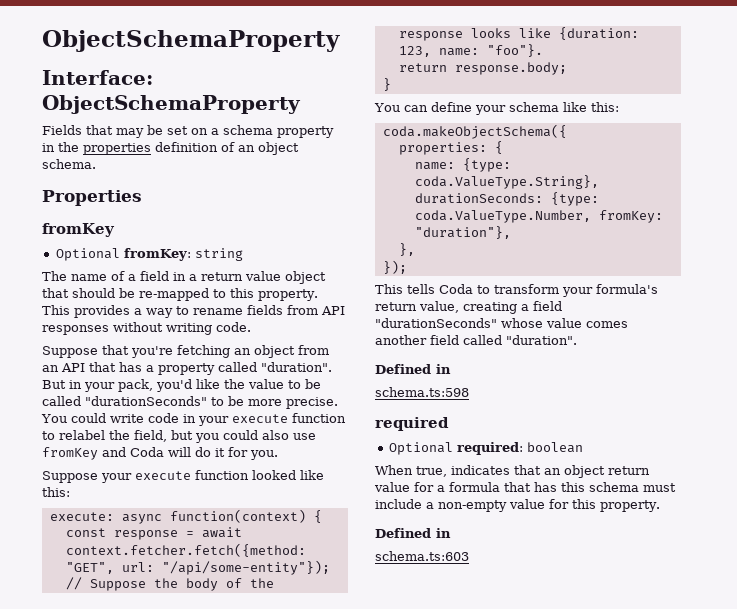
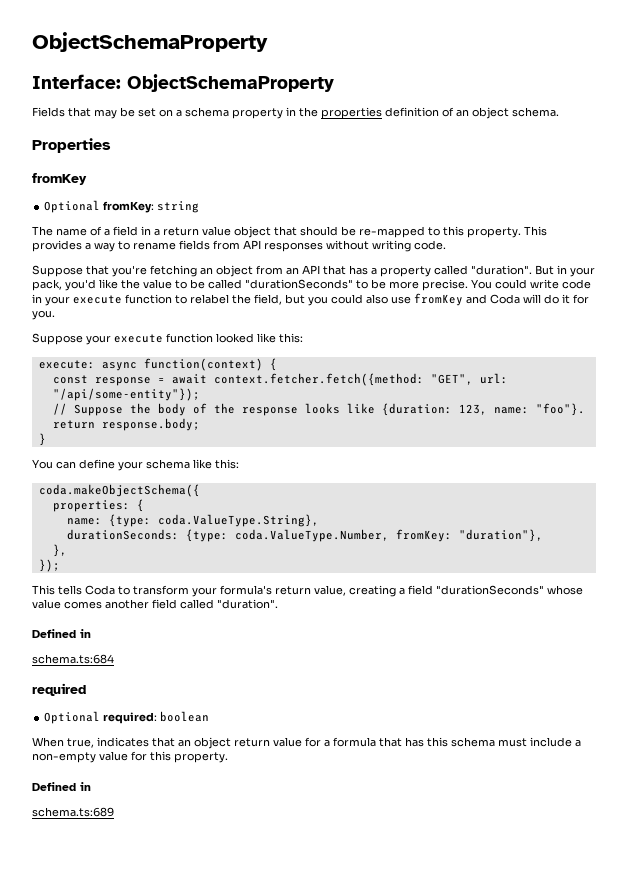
- schema.ts:598
+ schema.ts:684
- schema.ts:603
+ schema.ts:689

